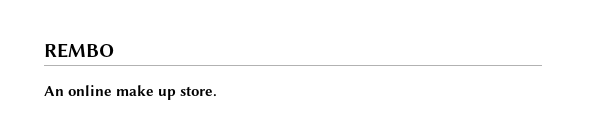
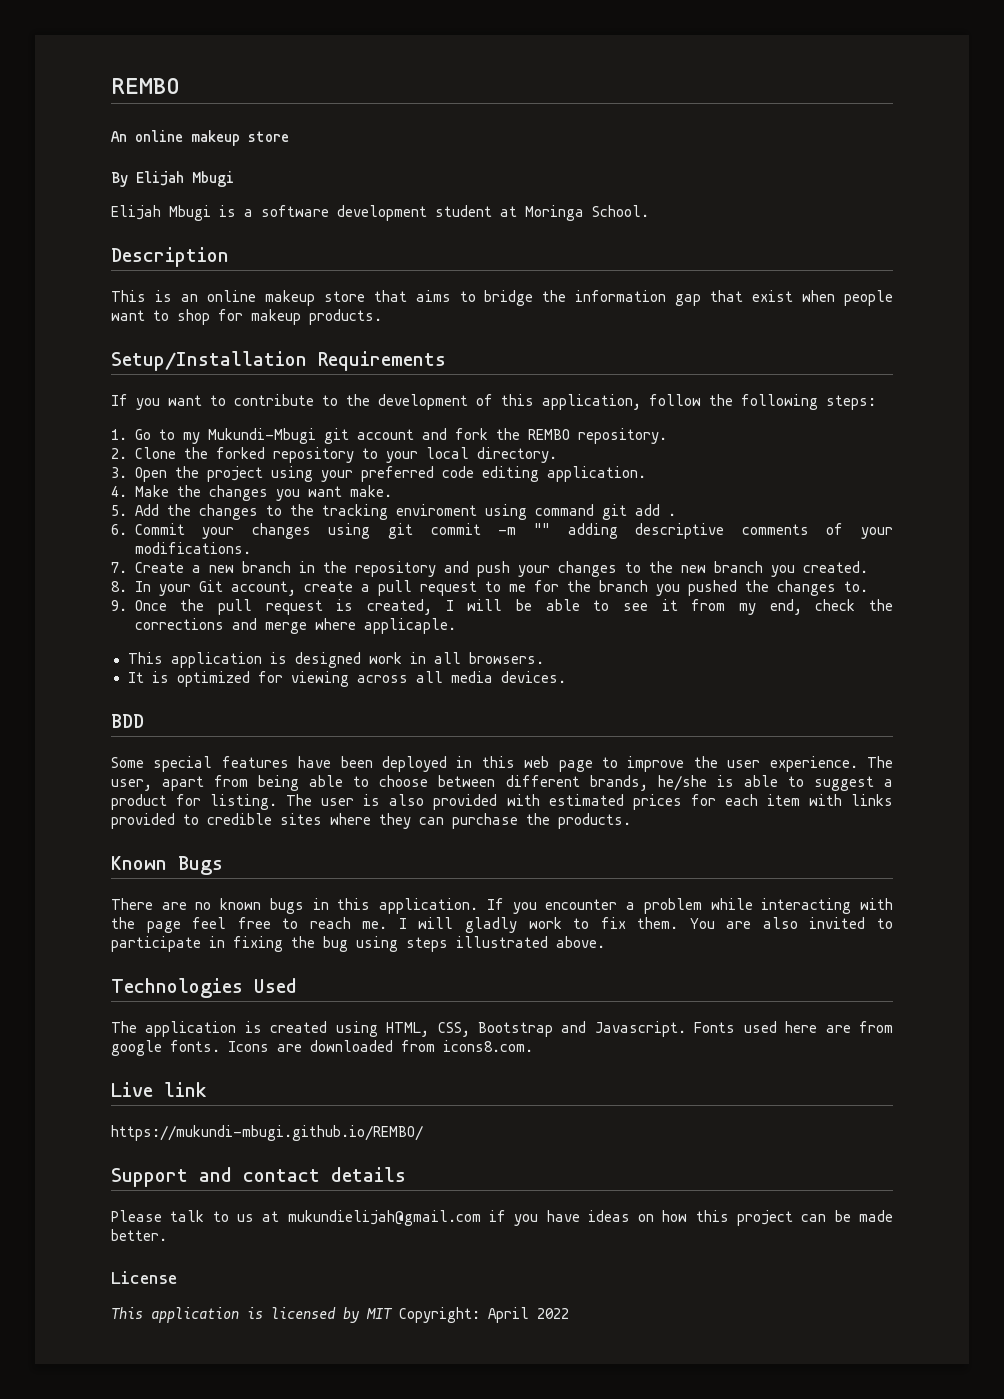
- An online make up store.
+ An online makeup store
+ By Elijah Mbugi
+ Elijah Mbugi is a software development student at Moringa School.
+ Description
+ This is an online makeup store that aims to bridge the information gap that exist when people want to shop for makeup products.
+ Setup/Installation Requirements
+ If you want to contribute to the development of this application, follow the following steps:
+ 1. Go to my Mukundi-Mbugi git account and fork the REMBO repository.
+ 2. Clone the forked repository to your local directory.
+ 3. Open the project using your preferred code editing application.
+ 4. Make the changes you want make.
+ 5. Add the changes to the tracking enviroment using command git add .
+ 6. Commit your changes using git commit -m "" adding descriptive comments of your modifications.
+ 7. Create a new branch in the repository and push your changes to the new branch you created.
+ 8. In your Git account, create a pull request to me for the branch you pushed the changes to.
+ 9. Once the pull request is created, I will be able to see it from my end, check the corrections and merge where applicaple.
+ This application is designed work in all browsers.
+ It is optimized for viewing across all media devices.
+ BDD
+ Some special features have been deployed in this web page to improve the user experience. The user, apart from being able to choose between different brands, he/she is able to suggest a product for listing. The user is also provided with estimated prices for each item with links provided to credible sites where they can purchase the products.
+ Known Bugs
+ There are no known bugs in this application. If you encounter a problem while interacting with the page feel free to reach me. I will gladly work to fix them. You are also invited to participate in fixing the bug using steps illustrated above.
+ Technologies Used
+ The application is created using HTML, CSS, Bootstrap and Javascript. Fonts used here are from google fonts. Icons are downloaded from icons8.com.
+ Live link
+ https://mukundi-mbugi.github.io/REMBO/
+ Support and contact details
+ Please talk to us at mukundielijah@gmail.com if you have ideas on how this project can be made better.
+ License
+ This application is licensed by MIT Copyright: April 2022

